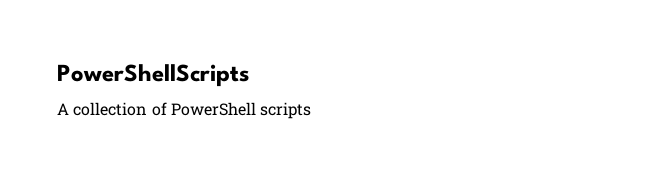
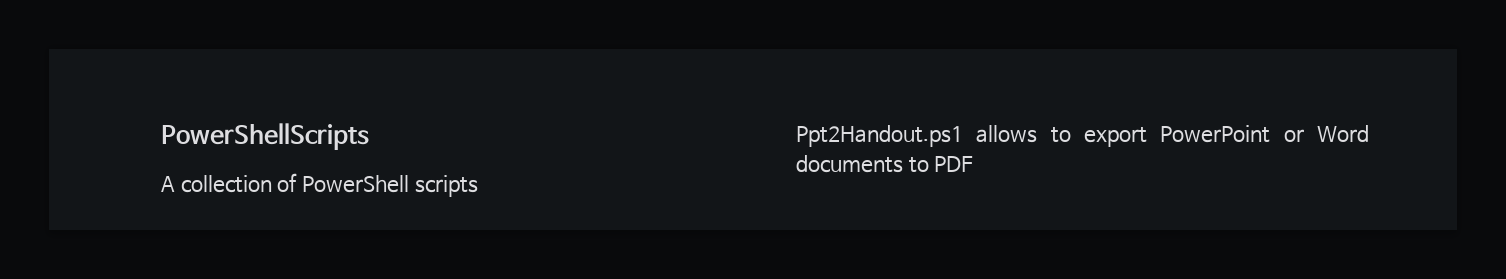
+ Ppt2Handout.ps1 allows to export PowerPoint or Word documents to PDF

